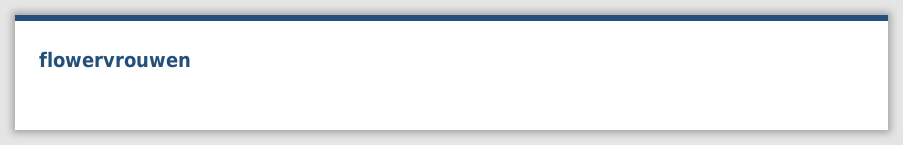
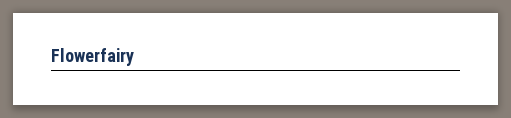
- flowervrouwen
+ Flowerfairy

